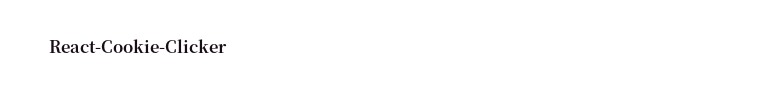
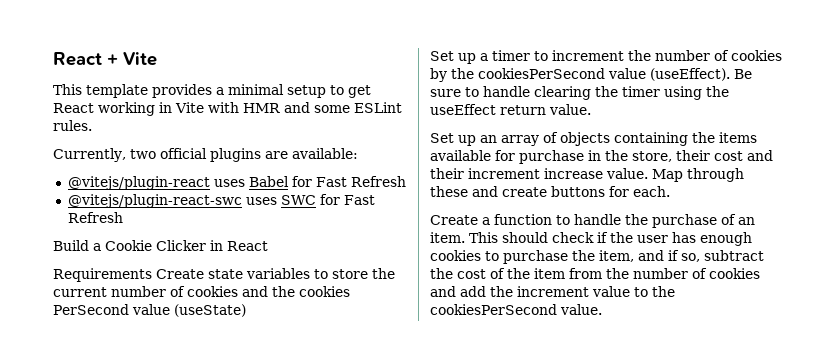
- React-Cookie-Clicker
+ React + Vite
+ This template provides a minimal setup to get React working in Vite with HMR and some ESLint rules.
+ Currently, two official plugins are available:
+ @vitejs/plugin-react uses Babel for Fast Refresh
+ @vitejs/plugin-react-swc uses SWC for Fast Refresh
+ Build a Cookie Clicker in React
+ Requirements Create state variables to store the current number of cookies and the cookies PerSecond value (useState)
+ Set up a timer to increment the number of cookies by the cookiesPerSecond value (useEffect). Be sure to handle clearing the timer using the useEffect return value.
+ Set up an array of objects containing the items available for purchase in the store, their cost and their increment increase value. Map through these and create buttons for each.
+ Create a function to handle the purchase of an item. This should check if the user has enough cookies to purchase the item, and if so, subtract the cost of the item from the number of cookies and add the increment value to the cookiesPerSecond value.

